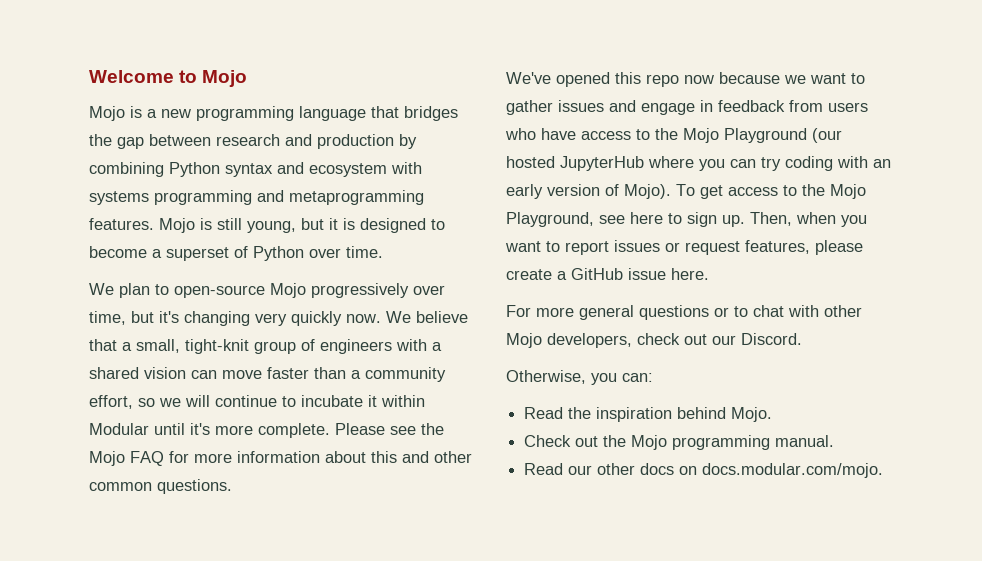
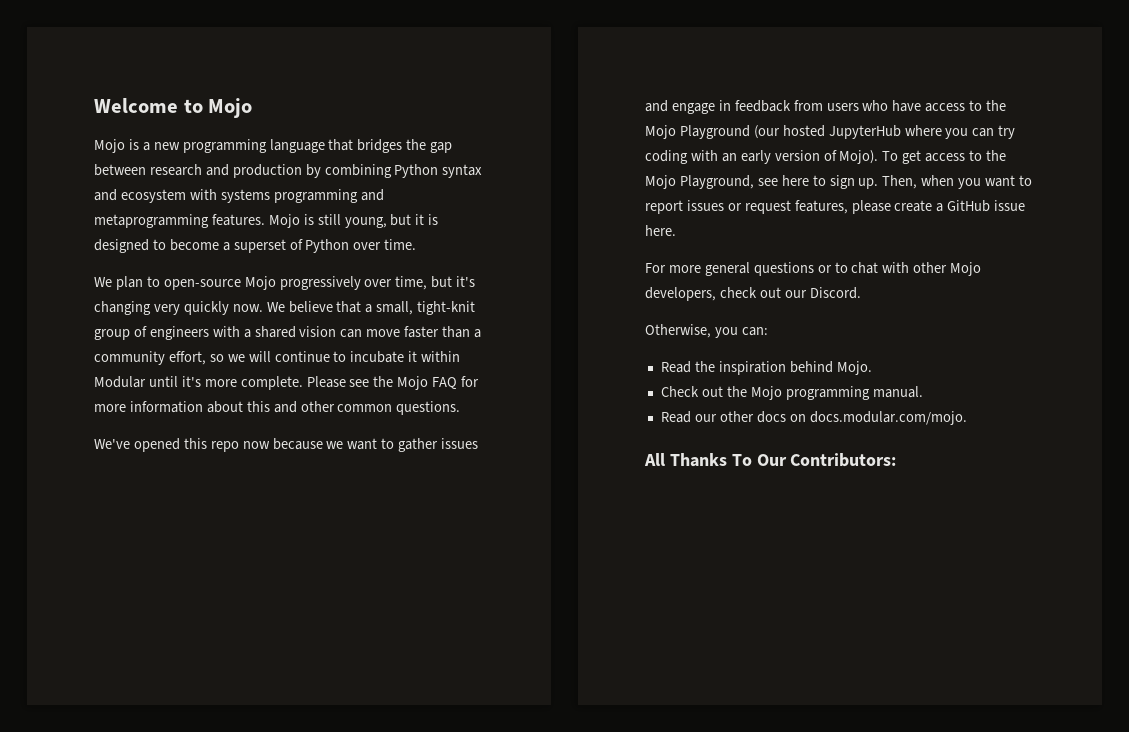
+ All Thanks To Our Contributors:

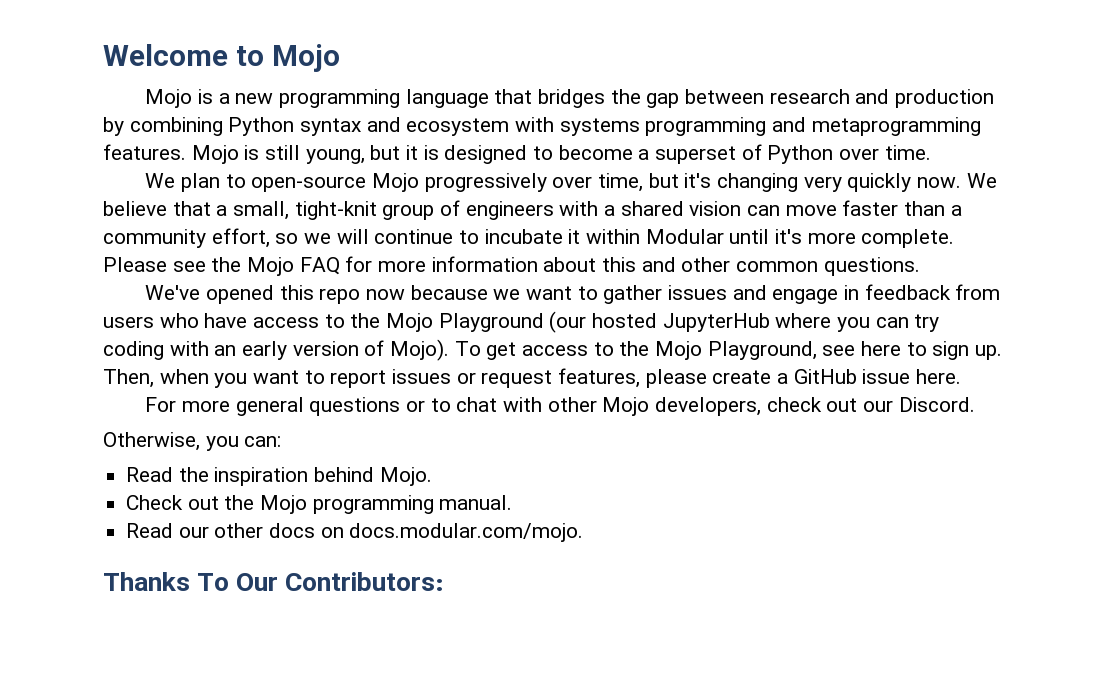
- All Thanks To Our Contributors:
+ Thanks To Our Contributors:

